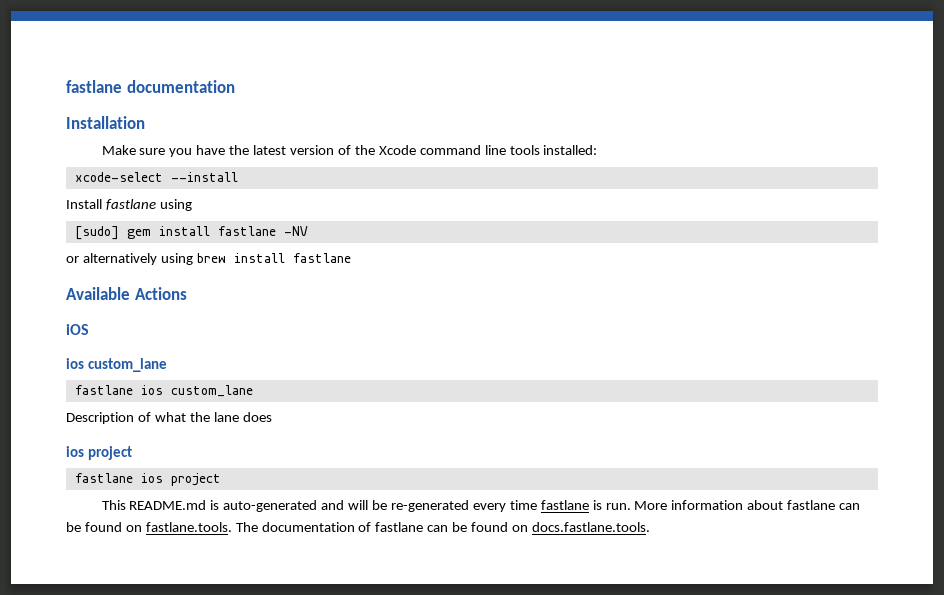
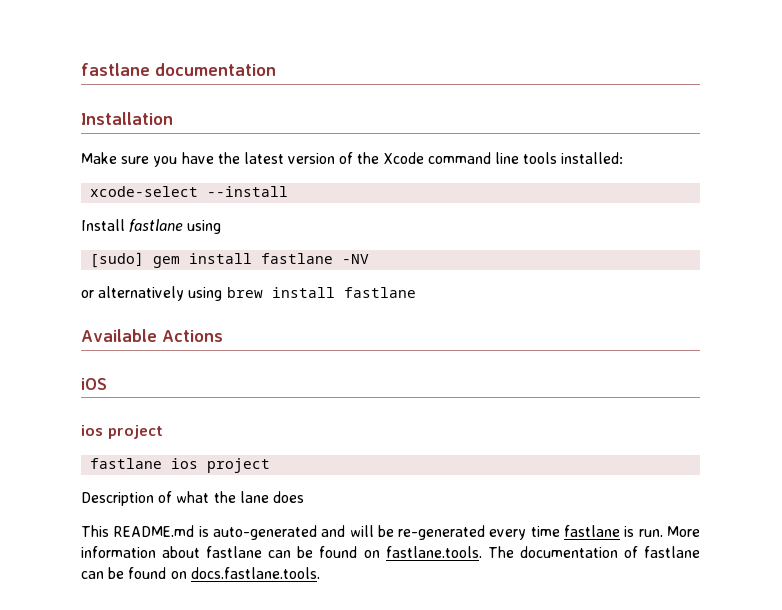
  iOS
- ios custom_lane
- fastlane ios custom_lane
+ ios project
+ fastlane ios project
  Description of what the lane does
- ios project
- fastlane ios project

